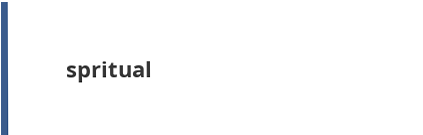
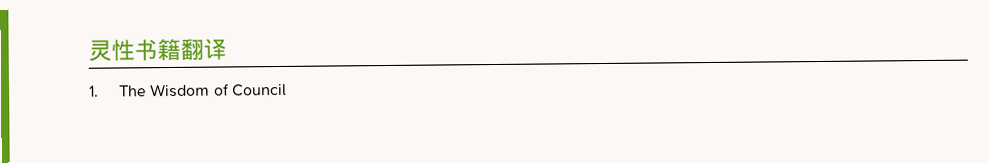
- spritual
+ 灵性书籍翻译
+ 1. The Wisdom of Council

